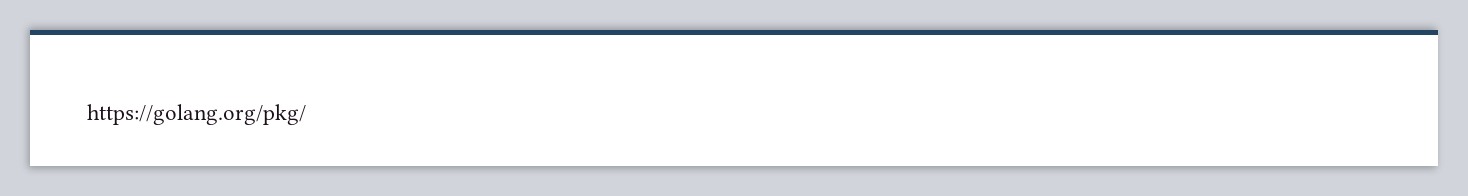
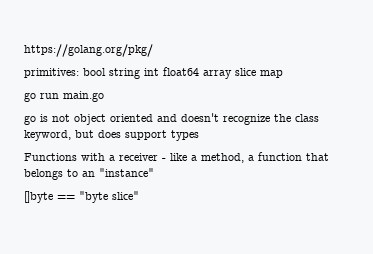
+ primitives: bool string int float64 array slice map
+ go run main.go
+ go is not object oriented and doesn't recognize the class keyword, but does support types
+ Functions with a receiver - like a method, a function that belongs to an "instance"
+ []byte == "byte slice"

